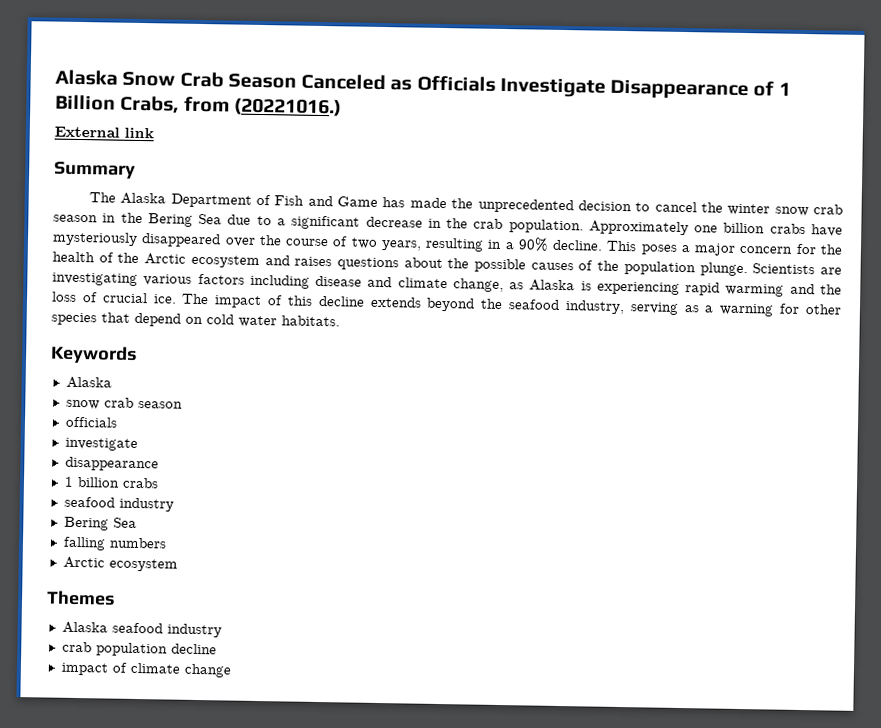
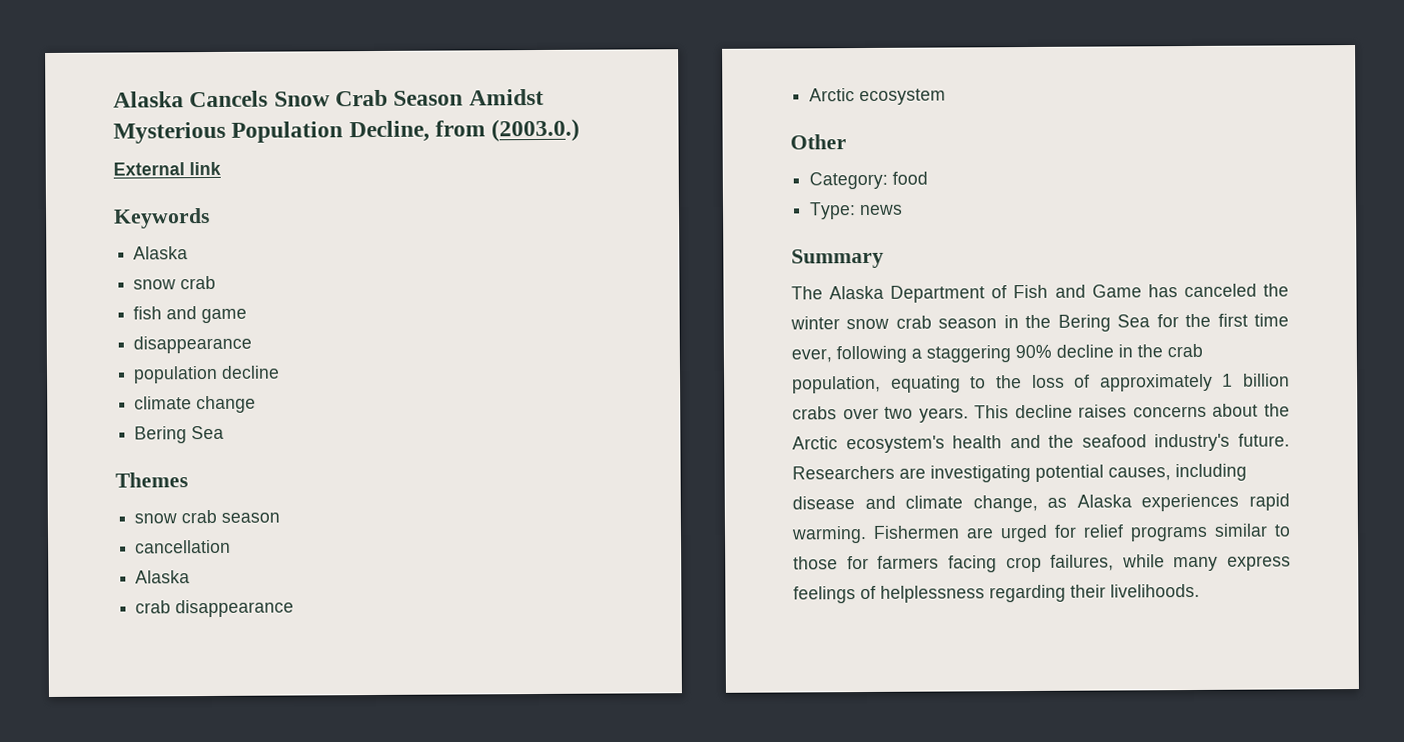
- Alaska Snow Crab Season Canceled as Officials Investigate Disappearance of 1 Billion Crabs, from (20221016.)
+ Alaska Cancels Snow Crab Season Amidst Mysterious Population Decline, from (2003.0.)
  External link
+ Keywords
+ Alaska
+ snow crab
+ fish and game
+ disappearance
+ population decline
+ climate change
+ Bering Sea
+ Themes
+ snow crab season
+ cancellation
+ Alaska
+ crab disappearance
+ Arctic ecosystem
+ Other
+ Category: food
+ Type: news
- The Alaska Department of Fish and Game has made the unprecedented decision to cancel the winter snow crab season in the Bering Sea due to a significant decrease in the crab population. Approximately one billion crabs have mysteriously disappeared over the course of two years, resulting in a 90% decline. This poses a major concern for the health of the Arctic ecosystem and raises questions about the possible causes of the population plunge. Scientists are investigating various factors including disease and climate change, as Alaska is experiencing rapid warming and the loss of crucial ice. The impact of this decline extends beyond the seafood industry, serving as a warning for other species that depend on cold water habitats.
- Keywords
- Alaska
- snow crab season
- officials
- investigate
- disappearance
- 1 billion crabs
- seafood industry
- Bering Sea
- falling numbers
- Arctic ecosystem
- Themes
- Alaska seafood industry
- crab population decline
- impact of climate change
+ The Alaska Department of Fish and Game has canceled the winter snow crab season in the Bering Sea for the first time ever, following a staggering 90% decline in the crab population, equating to the loss of approximately 1 billion crabs over two years. This decline raises concerns about the Arctic ecosystem's health and the seafood industry's future. Researchers are investigating potential causes, including disease and climate change, as Alaska experiences rapid warming. Fishermen are urged for relief programs similar to those for farmers facing crop failures, while many express feelings of helplessness regarding their livelihoods.

